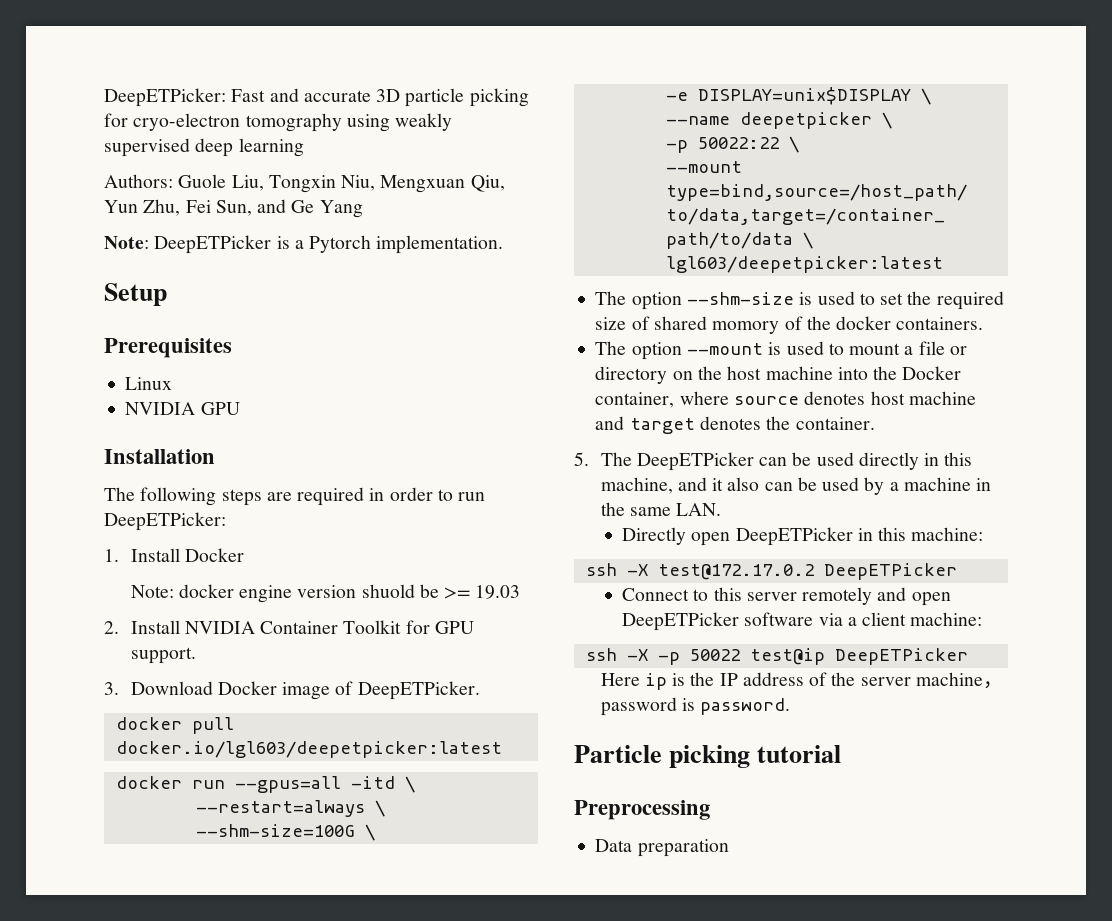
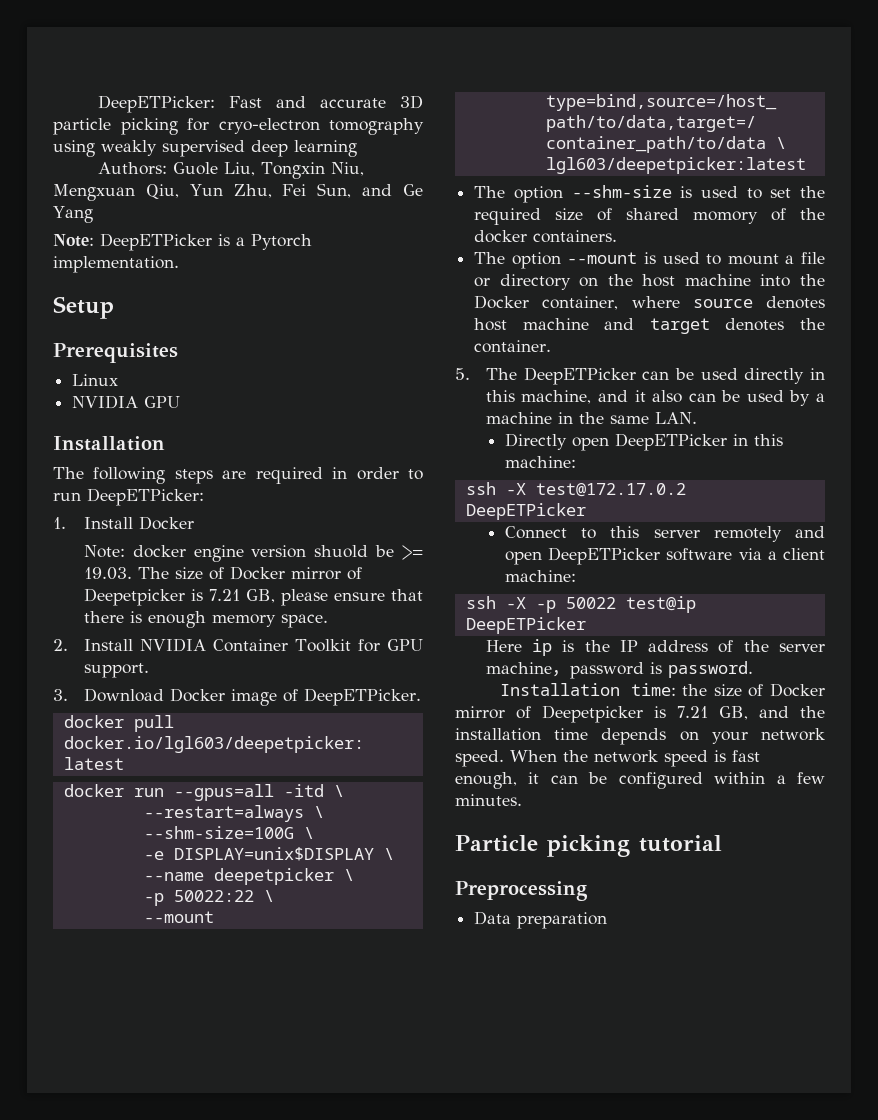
- Note: docker engine version shuold be >= 19.03
+ Note: docker engine version shuold be >= 19.03. The size of Docker mirror of Deepetpicker is 7.21 GB, please ensure that there is enough memory space.
+ Installation time: the size of Docker mirror of Deepetpicker is 7.21 GB, and the installation time depends on your network speed. When the network speed is fast enough, it can be configured within a few minutes.

